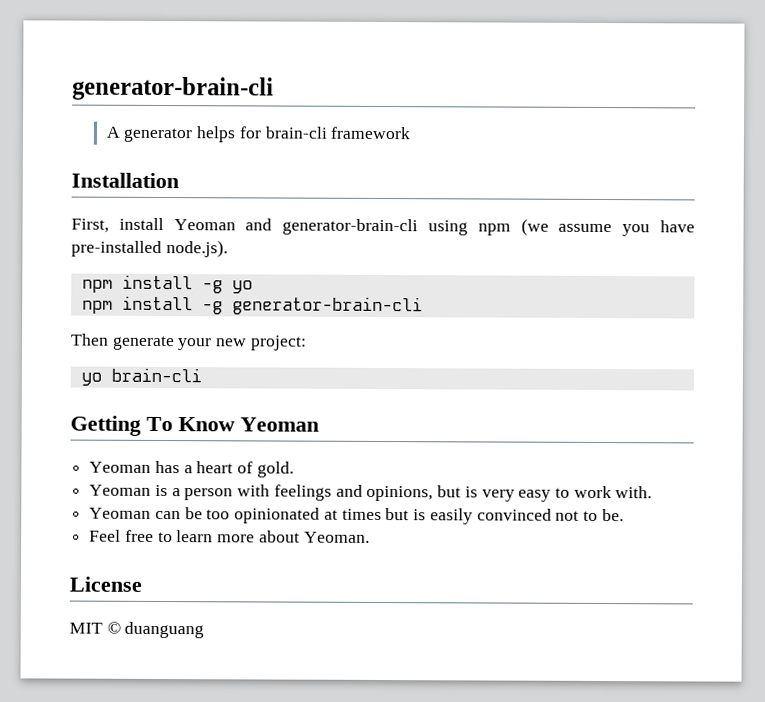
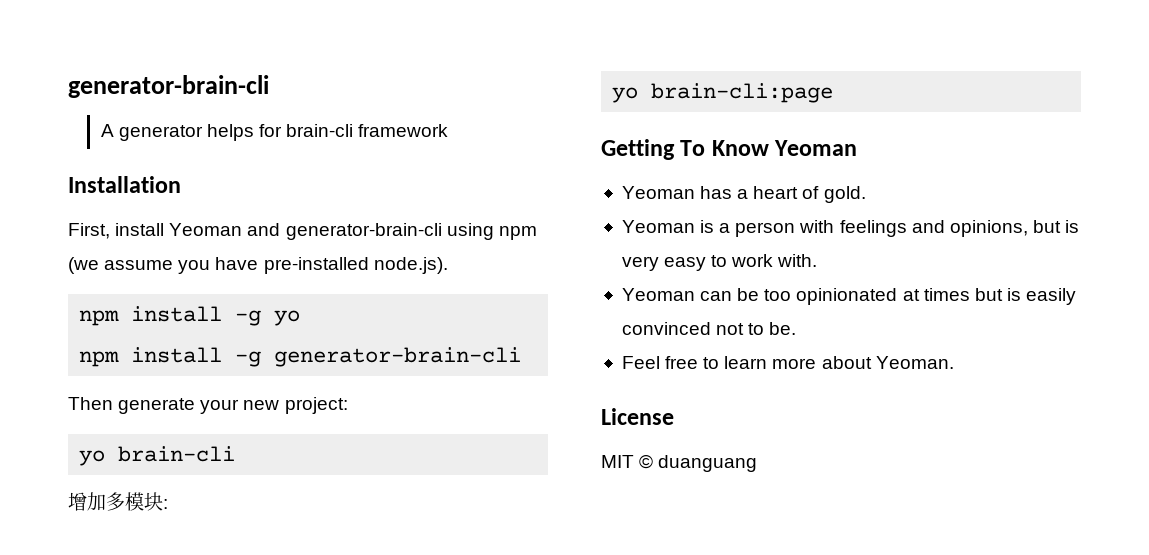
+ 增加多模块:
+ yo brain-cli:page

